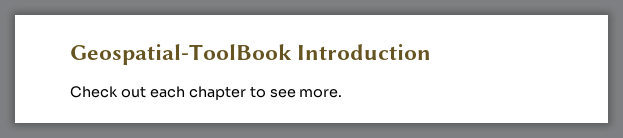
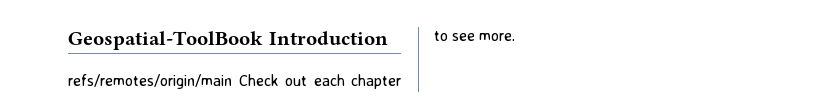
- Check out each chapter to see more.
+ refs/remotes/origin/main Check out each chapter to see more.

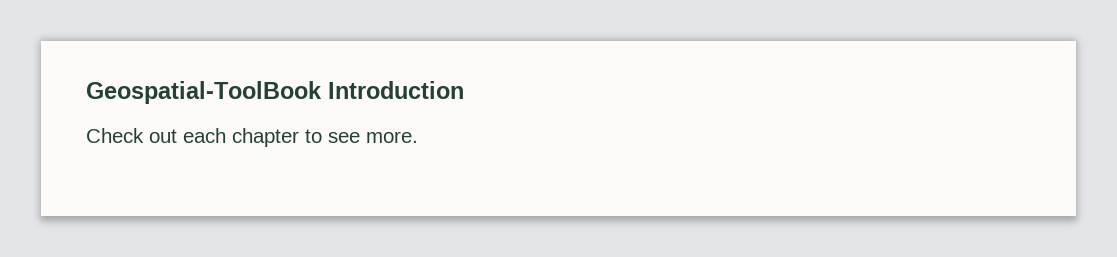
- refs/remotes/origin/main Check out each chapter to see more.
+ Check out each chapter to see more.

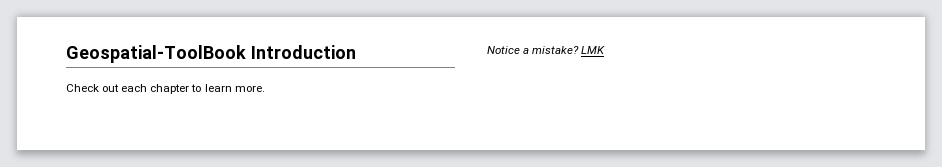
- Check out each chapter to see more.
+ Check out each chapter to learn more.
+ Notice a mistake? LMK

